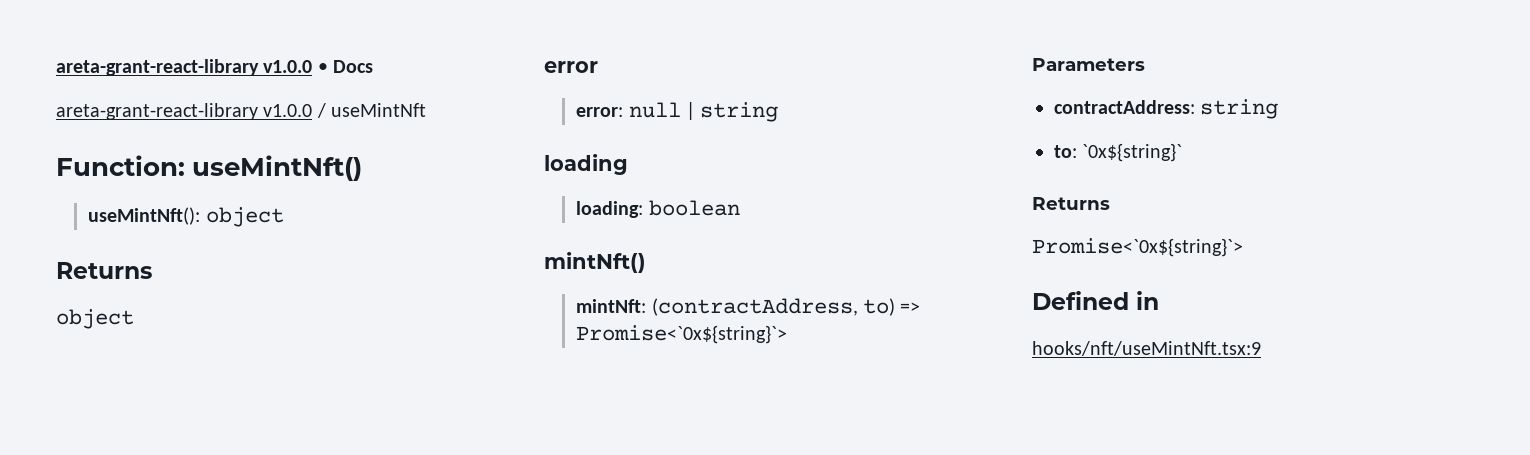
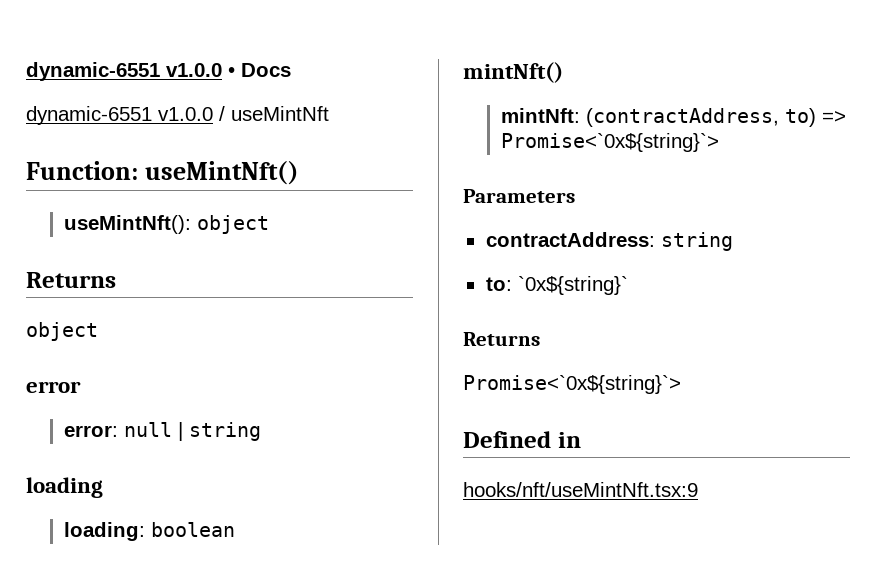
- areta-grant-react-library v1.0.0 • Docs
+ dynamic-6551 v1.0.0 • Docs
- areta-grant-react-library v1.0.0 / useMintNft
+ dynamic-6551 v1.0.0 / useMintNft

